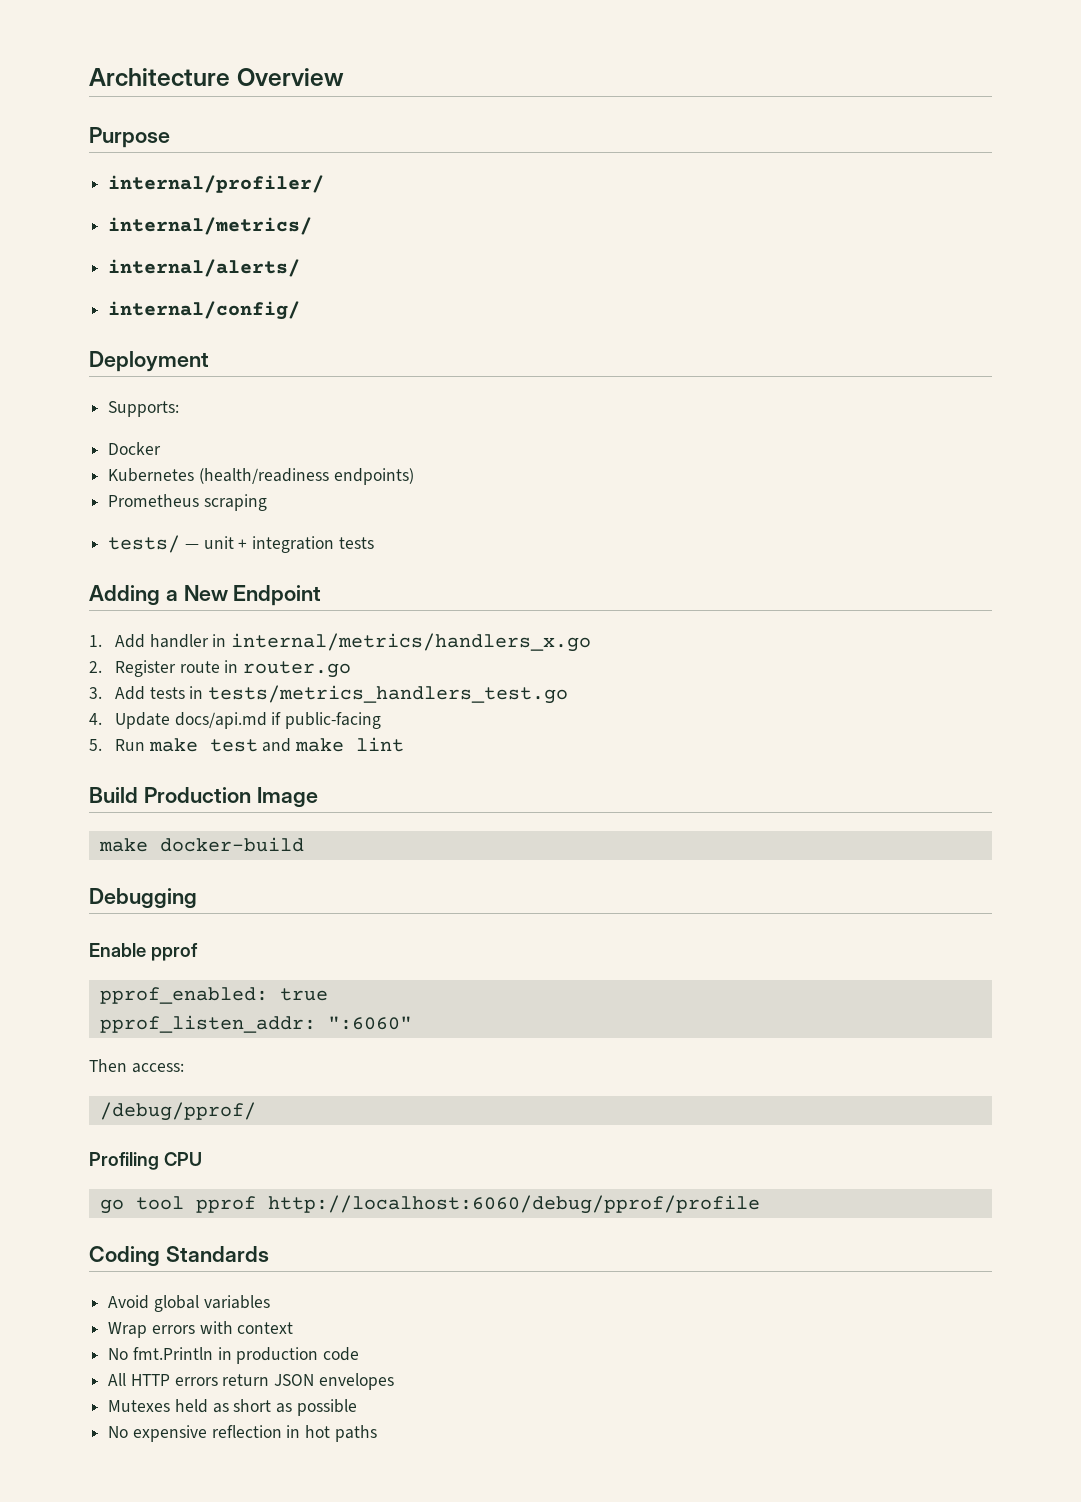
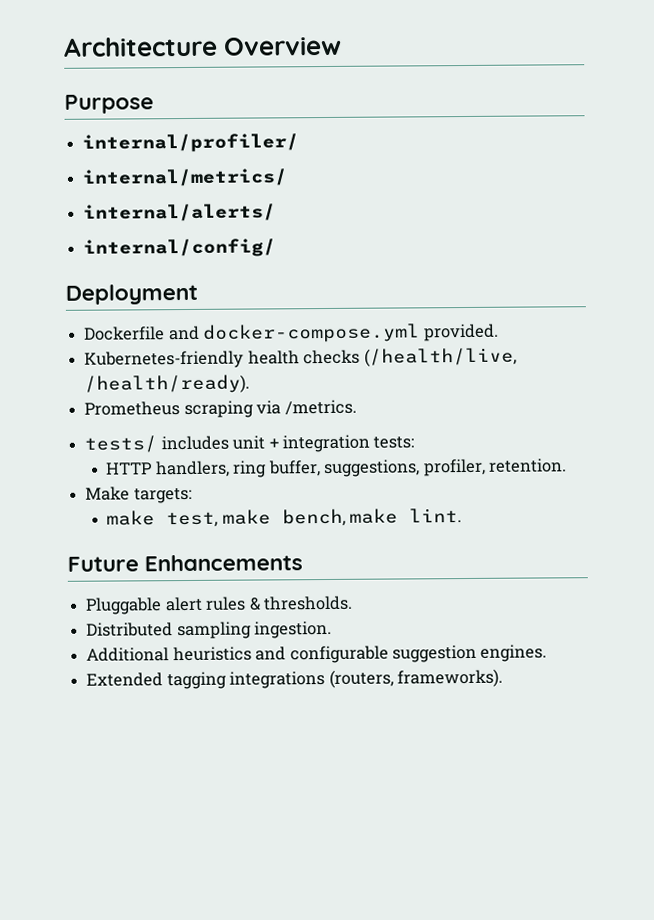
- Supports:
- Docker
- Kubernetes (health/readiness endpoints)
+ Dockerfile and docker-compose.yml provided.
+ Kubernetes-friendly health checks (/health/live, /health/ready).
- Prometheus scraping
+ Prometheus scraping via /metrics.
- tests/ — unit + integration tests
- Adding a New Endpoint
- 1. Add handler in internal/metrics/handlers_x.go
- 2. Register route in router.go
- 3. Add tests in tests/metrics_handlers_test.go
- 4. Update docs/api.md if public-facing
- 5. Run make test and make lint
- Build Production Image
- make docker-build
- Debugging
- Enable pprof
- pprof_enabled: true
- pprof_listen_addr: ":6060"
- Then access:
- /debug/pprof/
- Profiling CPU
- go tool pprof http://localhost:6060/debug/pprof/profile
- Coding Standards
- Avoid global variables
- Wrap errors with context
- No fmt.Println in production code
- All HTTP errors return JSON envelopes
- Mutexes held as short as possible
- No expensive reflection in hot paths
+ tests/ includes unit + integration tests:
+ HTTP handlers, ring buffer, suggestions, profiler, retention.
+ Make targets:
+ make test, make bench, make lint.
+ Future Enhancements
+ Pluggable alert rules & thresholds.
+ Distributed sampling ingestion.
+ Additional heuristics and configurable suggestion engines.
+ Extended tagging integrations (routers, frameworks).

